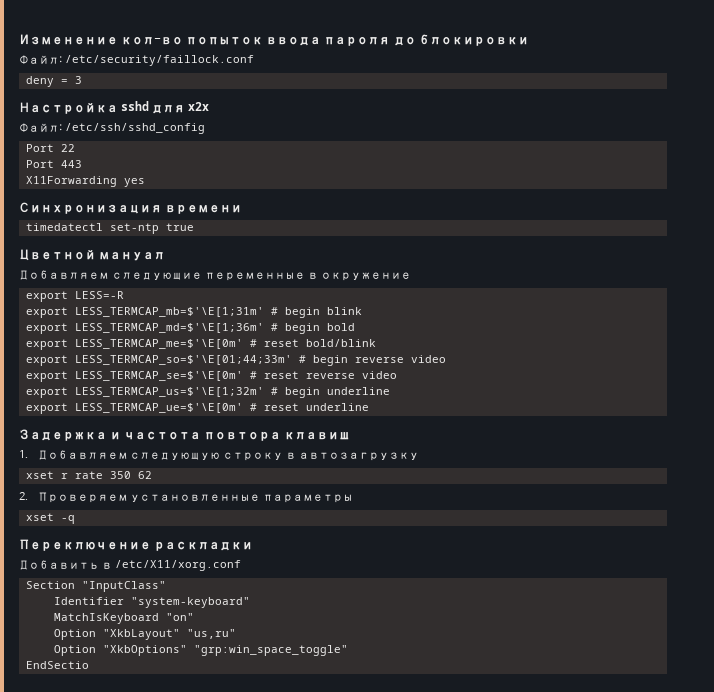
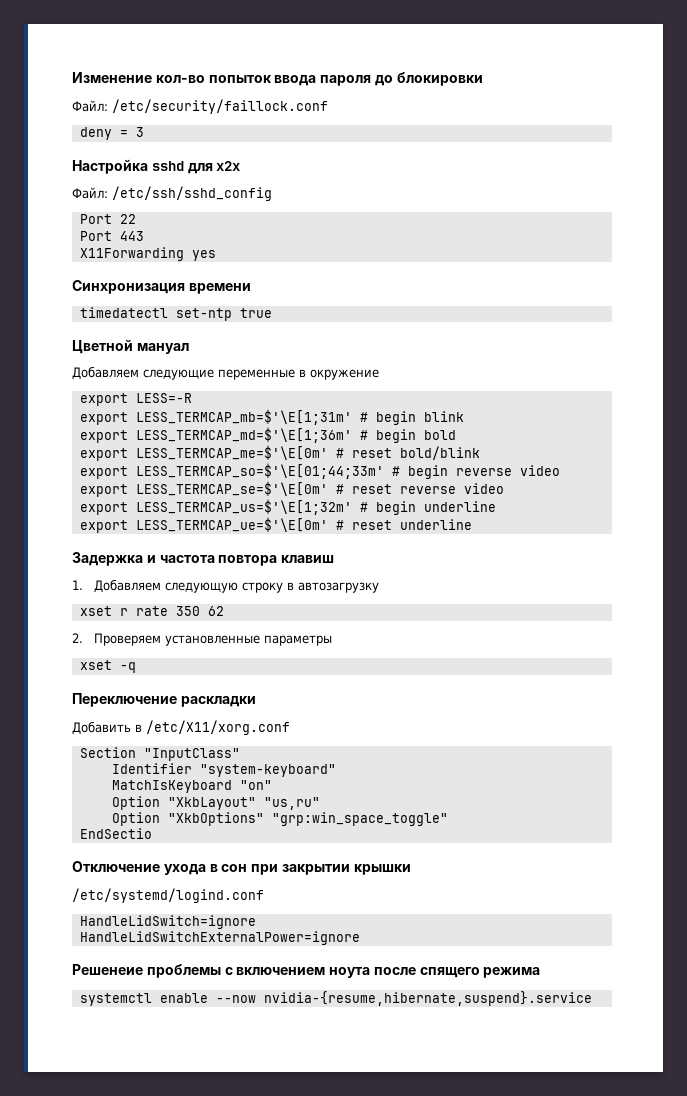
+ Отключение ухода в сон при закрытии крышки
+ /etc/systemd/logind.conf
+ HandleLidSwitch=ignore
+ HandleLidSwitchExternalPower=ignore
+ Решенеие проблемы с включением ноута после спящего режима
+ systemctl enable --now nvidia-{resume,hibernate,suspend}.service

